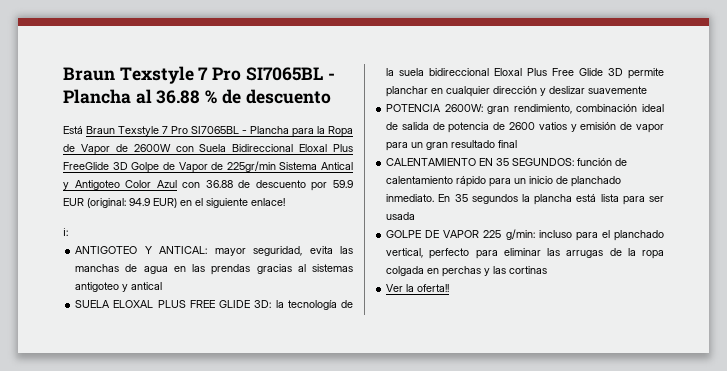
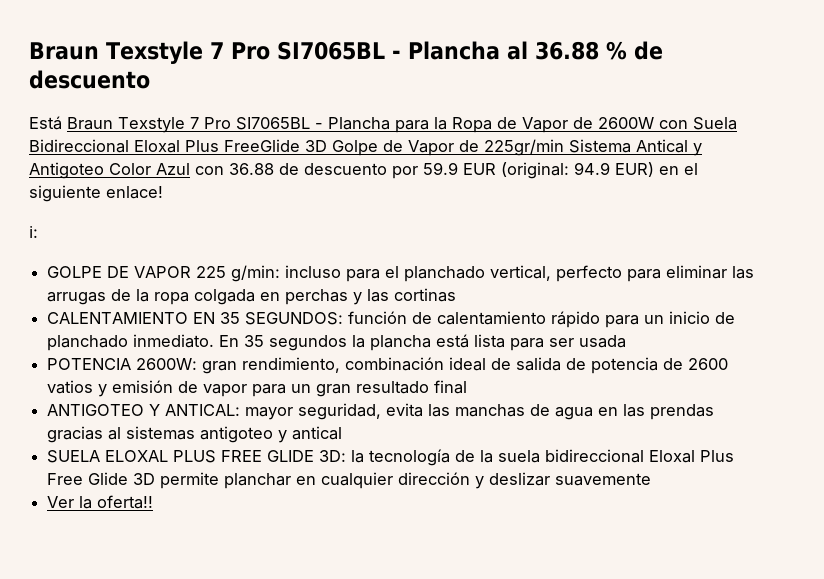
+ GOLPE DE VAPOR 225 g/min: incluso para el planchado vertical, perfecto para eliminar las arrugas de la ropa colgada en perchas y las cortinas
+ CALENTAMIENTO EN 35 SEGUNDOS: función de calentamiento rápido para un inicio de planchado inmediato. En 35 segundos la plancha está lista para ser usada
+ POTENCIA 2600W: gran rendimiento, combinación ideal de salida de potencia de 2600 vatios y emisión de vapor para un gran resultado final
- POTENCIA 2600W: gran rendimiento, combinación ideal de salida de potencia de 2600 vatios y emisión de vapor para un gran resultado final
- CALENTAMIENTO EN 35 SEGUNDOS: función de calentamiento rápido para un inicio de planchado inmediato. En 35 segundos la plancha está lista para ser usada
- GOLPE DE VAPOR 225 g/min: incluso para el planchado vertical, perfecto para eliminar las arrugas de la ropa colgada en perchas y las cortinas

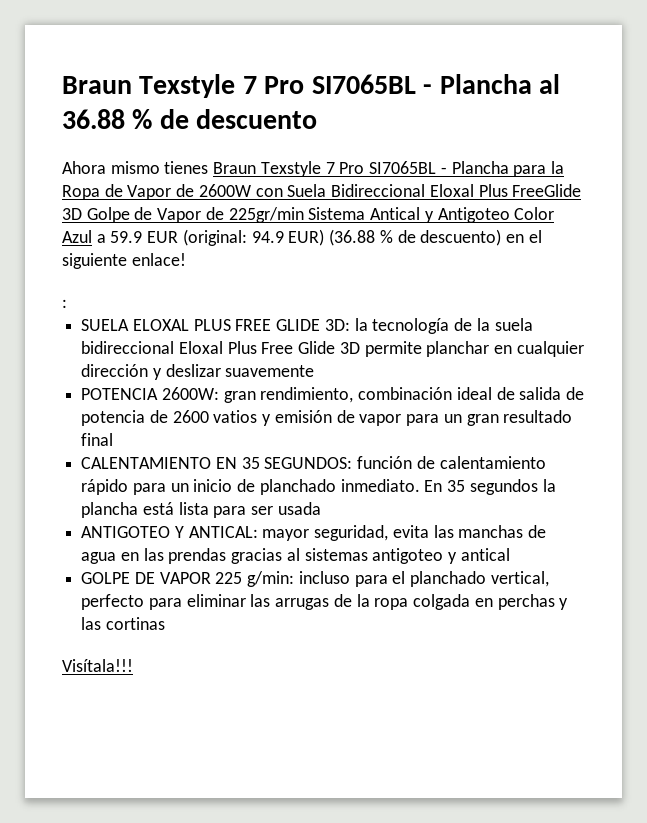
- Está Braun Texstyle 7 Pro SI7065BL - Plancha para la Ropa de Vapor de 2600W con Suela Bidireccional Eloxal Plus FreeGlide 3D Golpe de Vapor de 225gr/min Sistema Antical y Antigoteo Color Azul con 36.88 de descuento por 59.9 EUR (original: 94.9 EUR) en el siguiente enlace!
+ Ahora mismo tienes Braun Texstyle 7 Pro SI7065BL - Plancha para la Ropa de Vapor de 2600W con Suela Bidireccional Eloxal Plus FreeGlide 3D Golpe de Vapor de 225gr/min Sistema Antical y Antigoteo Color Azul a 59.9 EUR (original: 94.9 EUR) (36.88 % de descuento) en el siguiente enlace!
- ℹ:
- GOLPE DE VAPOR 225 g/min: incluso para el planchado vertical, perfecto para eliminar las arrugas de la ropa colgada en perchas y las cortinas
- CALENTAMIENTO EN 35 SEGUNDOS: función de calentamiento rápido para un inicio de planchado inmediato. En 35 segundos la plancha está lista para ser usada
- POTENCIA 2600W: gran rendimiento, combinación ideal de salida de potencia de 2600 vatios y emisión de vapor para un gran resultado final
- ANTIGOTEO Y ANTICAL: mayor seguridad, evita las manchas de agua en las prendas gracias al sistemas antigoteo y antical
+ :
- Ver la oferta!!
+ POTENCIA 2600W: gran rendimiento, combinación ideal de salida de potencia de 2600 vatios y emisión de vapor para un gran resultado final
+ CALENTAMIENTO EN 35 SEGUNDOS: función de calentamiento rápido para un inicio de planchado inmediato. En 35 segundos la plancha está lista para ser usada
+ ANTIGOTEO Y ANTICAL: mayor seguridad, evita las manchas de agua en las prendas gracias al sistemas antigoteo y antical
+ GOLPE DE VAPOR 225 g/min: incluso para el planchado vertical, perfecto para eliminar las arrugas de la ropa colgada en perchas y las cortinas
+ Visítala!!!

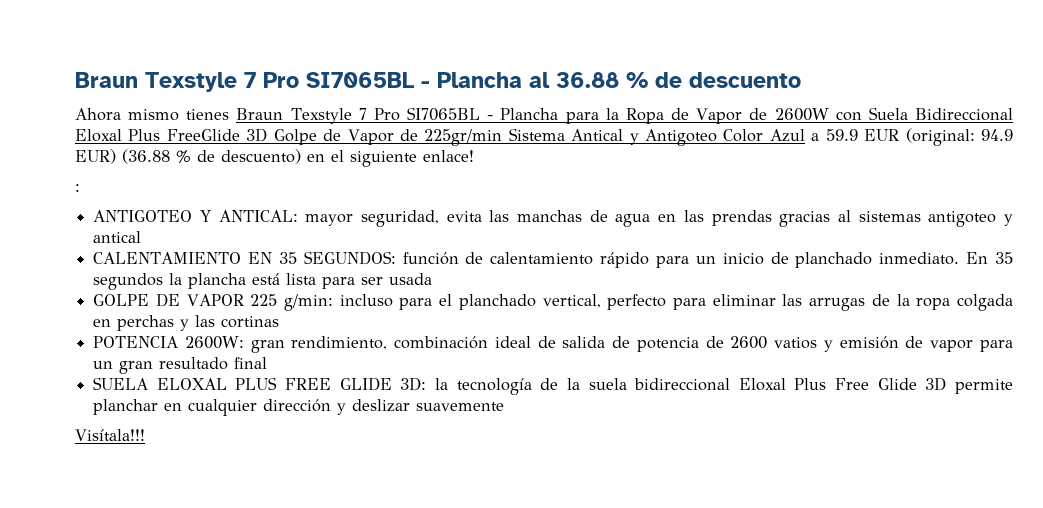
+ ANTIGOTEO Y ANTICAL: mayor seguridad, evita las manchas de agua en las prendas gracias al sistemas antigoteo y antical
+ CALENTAMIENTO EN 35 SEGUNDOS: función de calentamiento rápido para un inicio de planchado inmediato. En 35 segundos la plancha está lista para ser usada
+ GOLPE DE VAPOR 225 g/min: incluso para el planchado vertical, perfecto para eliminar las arrugas de la ropa colgada en perchas y las cortinas
+ POTENCIA 2600W: gran rendimiento, combinación ideal de salida de potencia de 2600 vatios y emisión de vapor para un gran resultado final
- POTENCIA 2600W: gran rendimiento, combinación ideal de salida de potencia de 2600 vatios y emisión de vapor para un gran resultado final
- CALENTAMIENTO EN 35 SEGUNDOS: función de calentamiento rápido para un inicio de planchado inmediato. En 35 segundos la plancha está lista para ser usada
- ANTIGOTEO Y ANTICAL: mayor seguridad, evita las manchas de agua en las prendas gracias al sistemas antigoteo y antical
- GOLPE DE VAPOR 225 g/min: incluso para el planchado vertical, perfecto para eliminar las arrugas de la ropa colgada en perchas y las cortinas

